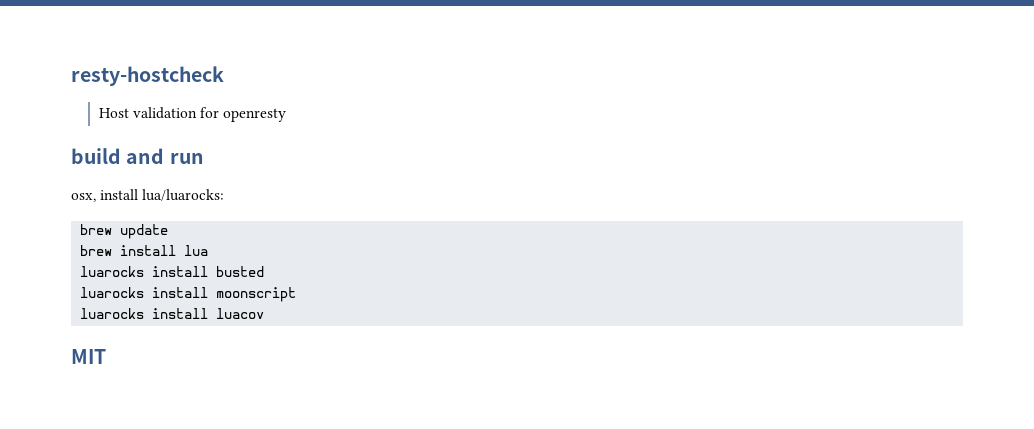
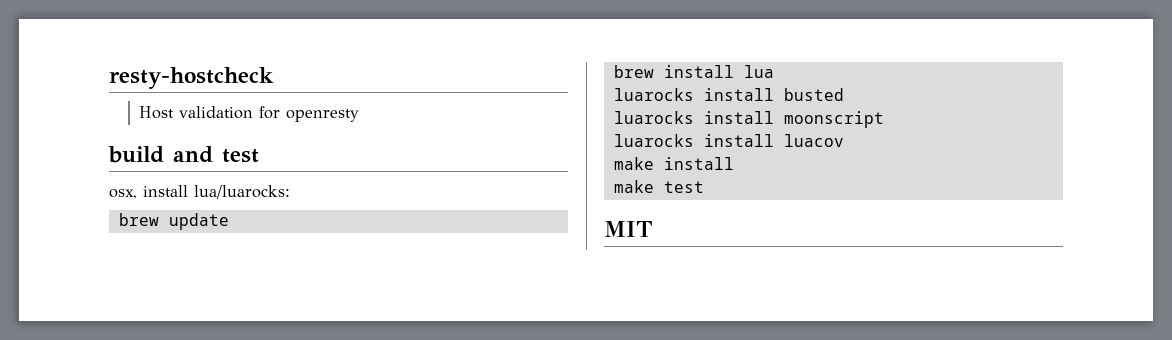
- build and run
+ build and test
+ make install
+ make test

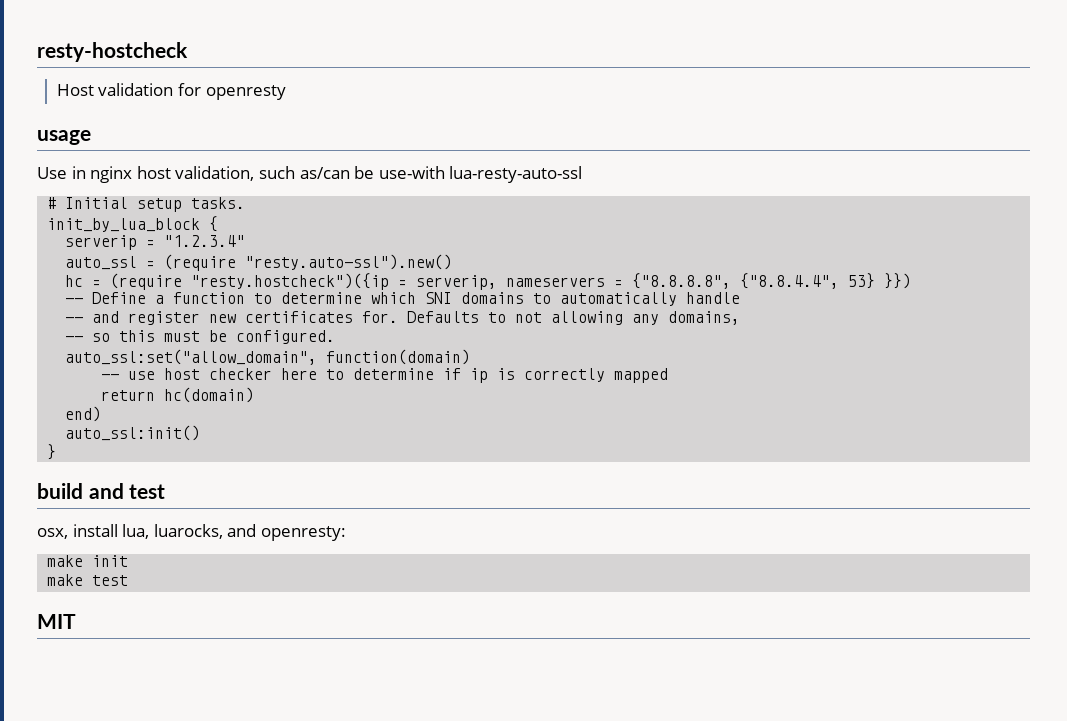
+ usage
+ Use in nginx host validation, such as/can be use-with lua-resty-auto-ssl
+ # Initial setup tasks.
+ init_by_lua_block {
+ serverip = "1.2.3.4"
+ auto_ssl = (require "resty.auto-ssl").new()
+ hc = (require "resty.hostcheck")({ip = serverip, nameservers = {"8.8.8.8", {"8.8.4.4", 53} }})
+ -- Define a function to determine which SNI domains to automatically handle
+ -- and register new certificates for. Defaults to not allowing any domains,
+ -- so this must be configured.
+ auto_ssl:set("allow_domain", function(domain)
+ -- use host checker here to determine if ip is correctly mapped
+ return hc(domain)
+ end)
+ auto_ssl:init()
+ }
- osx, install lua/luarocks:
- brew update
- brew install lua
- luarocks install busted
- luarocks install moonscript
- luarocks install luacov
- make install
+ osx, install lua, luarocks, and openresty:
+ make init

